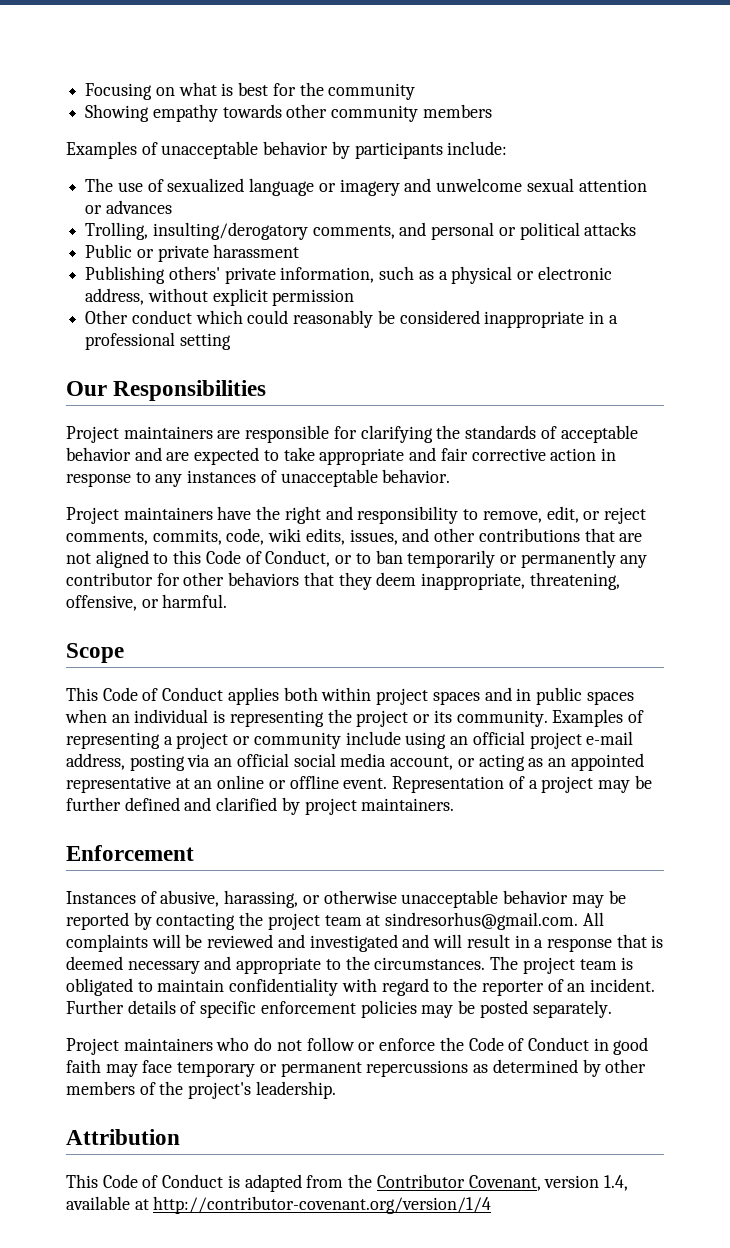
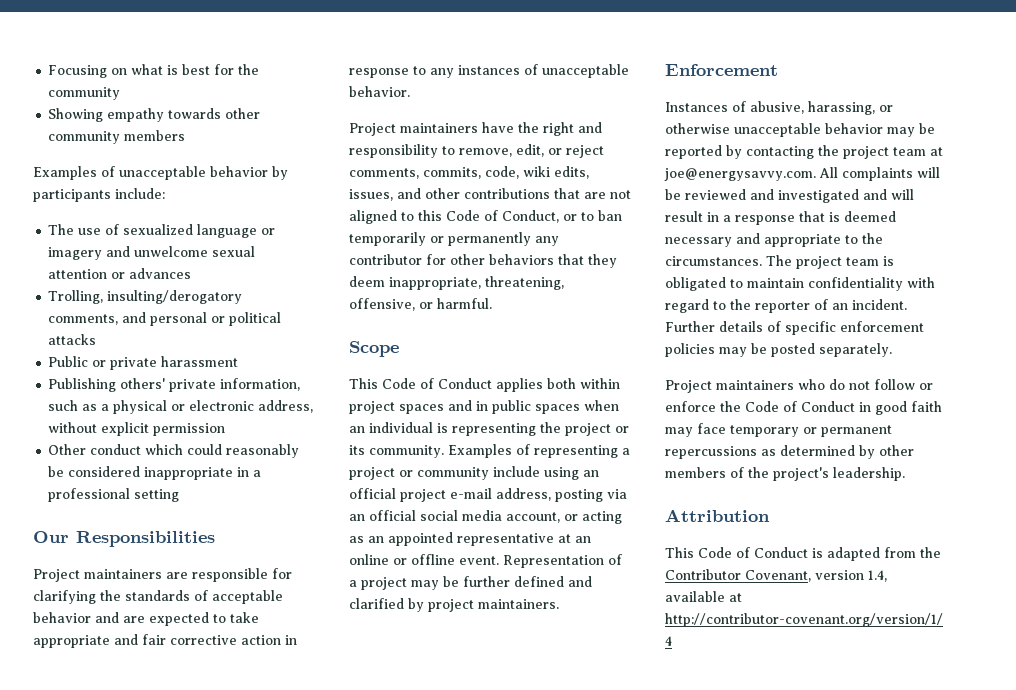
- Instances of abusive, harassing, or otherwise unacceptable behavior may be reported by contacting the project team at sindresorhus@gmail.com. All complaints will be reviewed and investigated and will result in a response that is deemed necessary and appropriate to the circumstances.
+ Instances of abusive, harassing, or otherwise unacceptable behavior may be reported by contacting the project team at joe@energysavvy.com. All complaints will be reviewed and investigated and will result in a response that is deemed necessary and appropriate to the circumstances.

